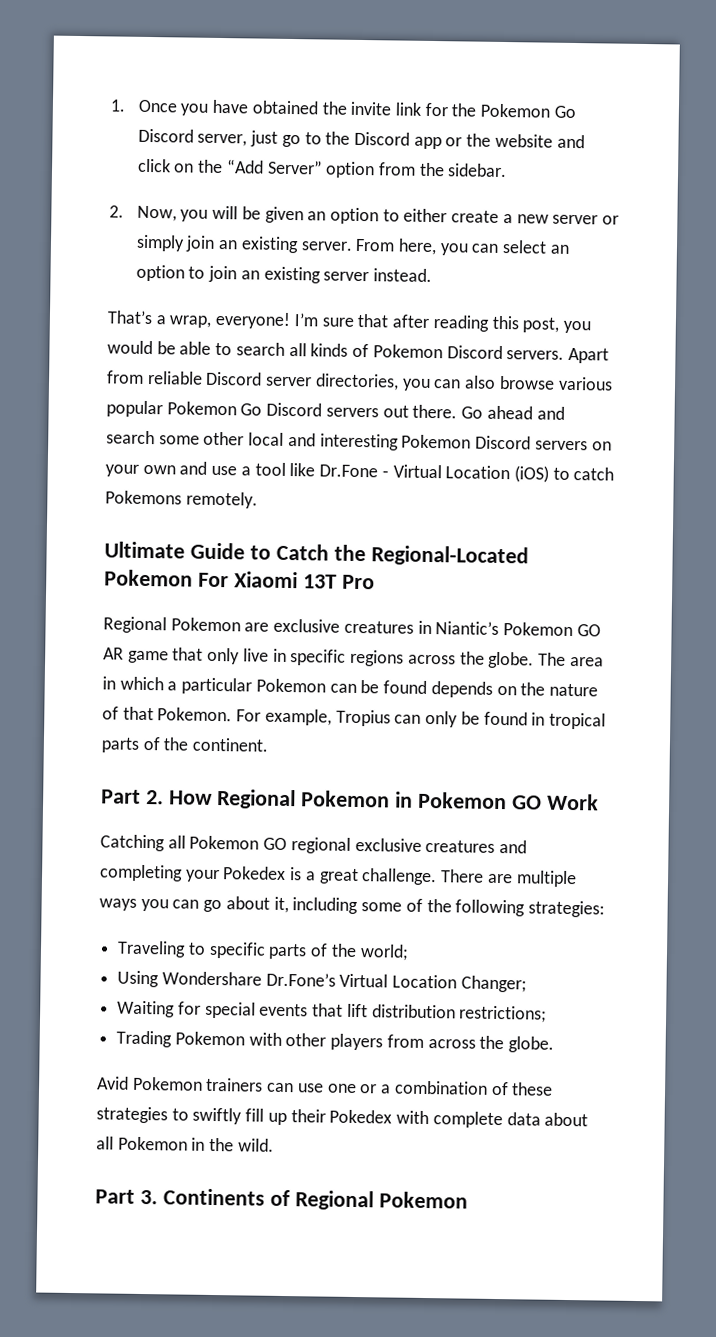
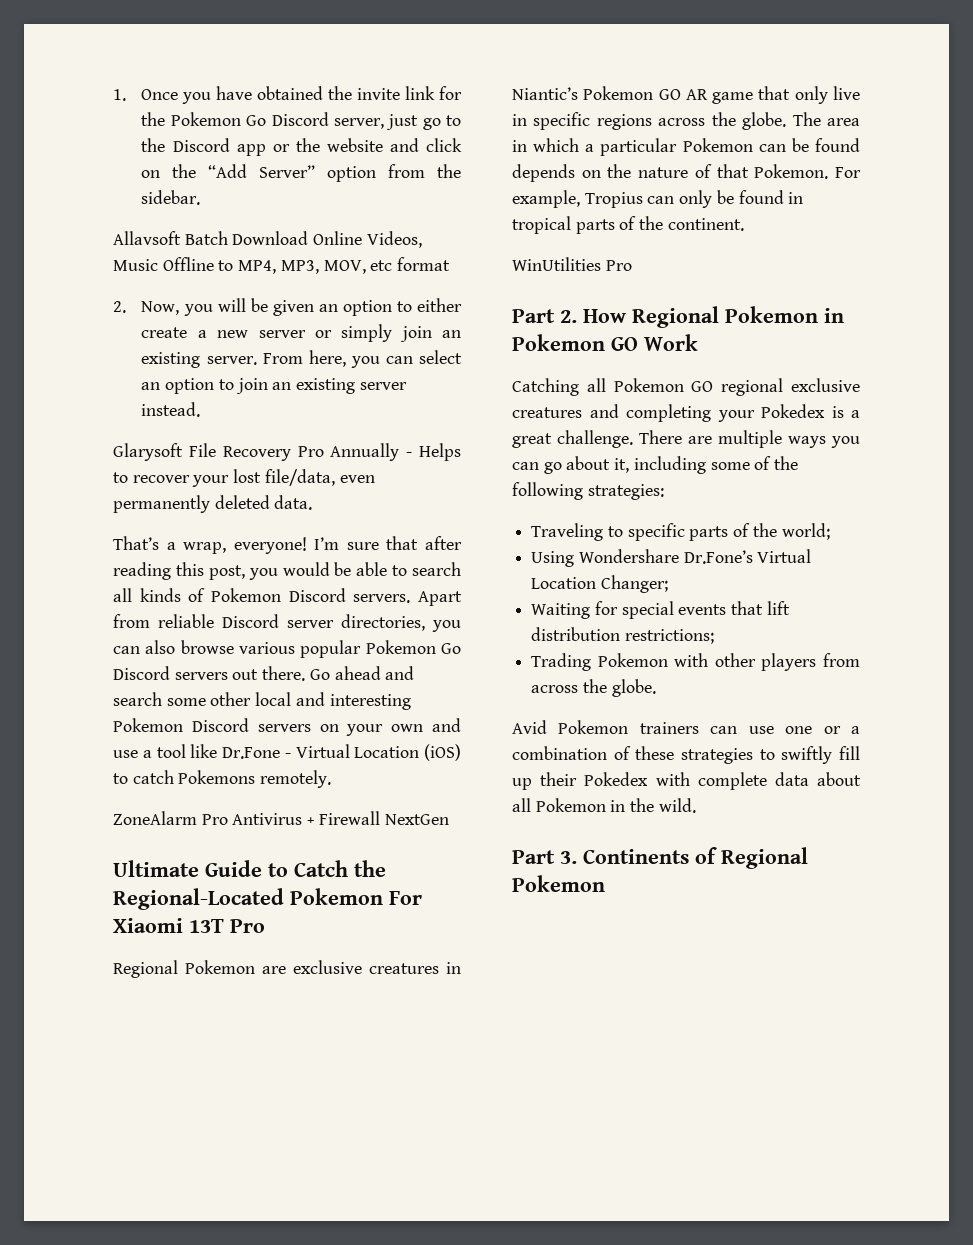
+ Allavsoft Batch Download Online Videos, Music Offline to MP4, MP3, MOV, etc format
+ Glarysoft File Recovery Pro Annually - Helps to recover your lost file/data, even permanently deleted data.
+ ZoneAlarm Pro Antivirus + Firewall NextGen
+ WinUtilities Pro

